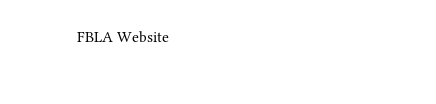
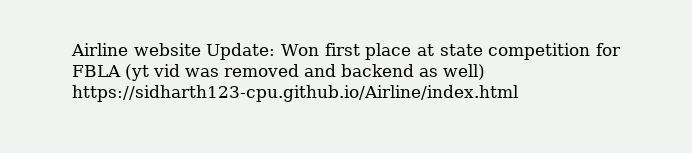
- FBLA Website
+ Airline website Update: Won first place at state competition for FBLA (yt vid was removed and backend as well) https://sidharth123-cpu.github.io/Airline/index.html

